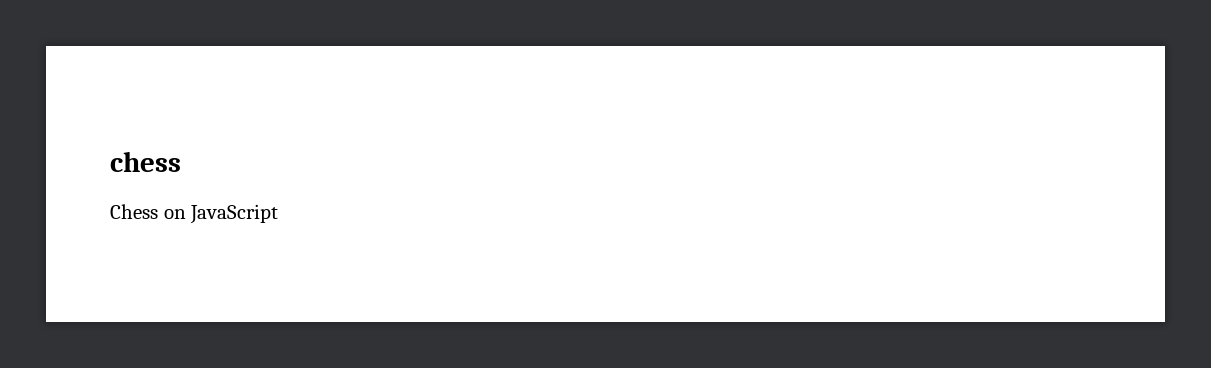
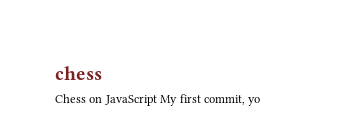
- Chess on JavaScript
+ Chess on JavaScript My first commit, yo

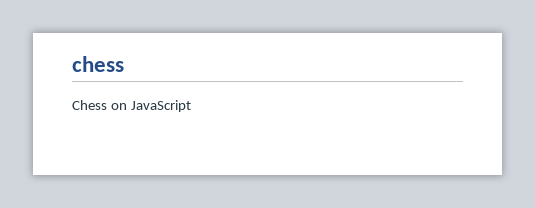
- Chess on JavaScript My first commit, yo
+ Chess on JavaScript

